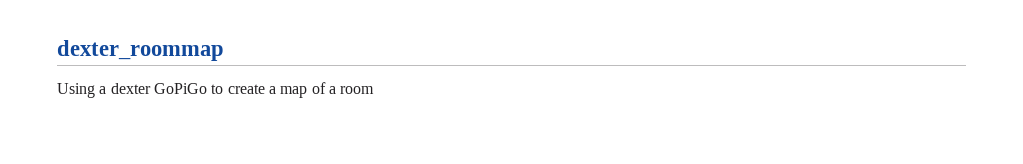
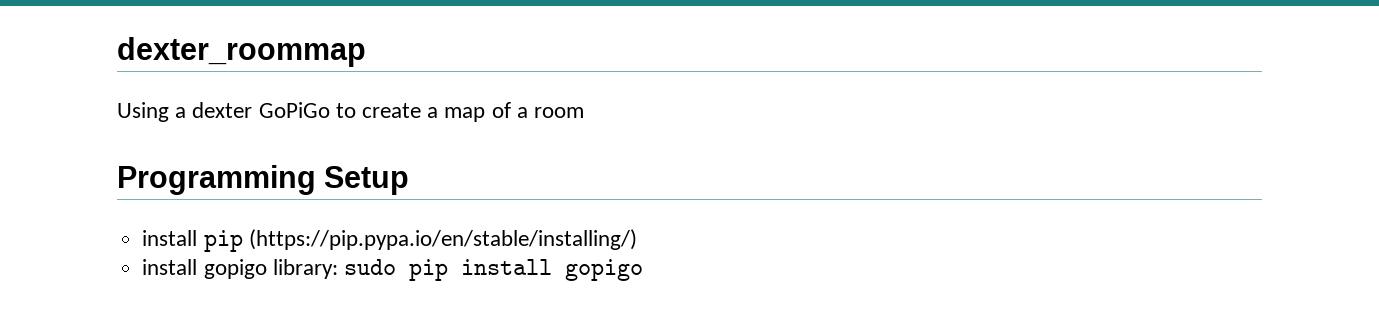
+ Programming Setup
+ install pip (https://pip.pypa.io/en/stable/installing/)
+ install gopigo library: sudo pip install gopigo

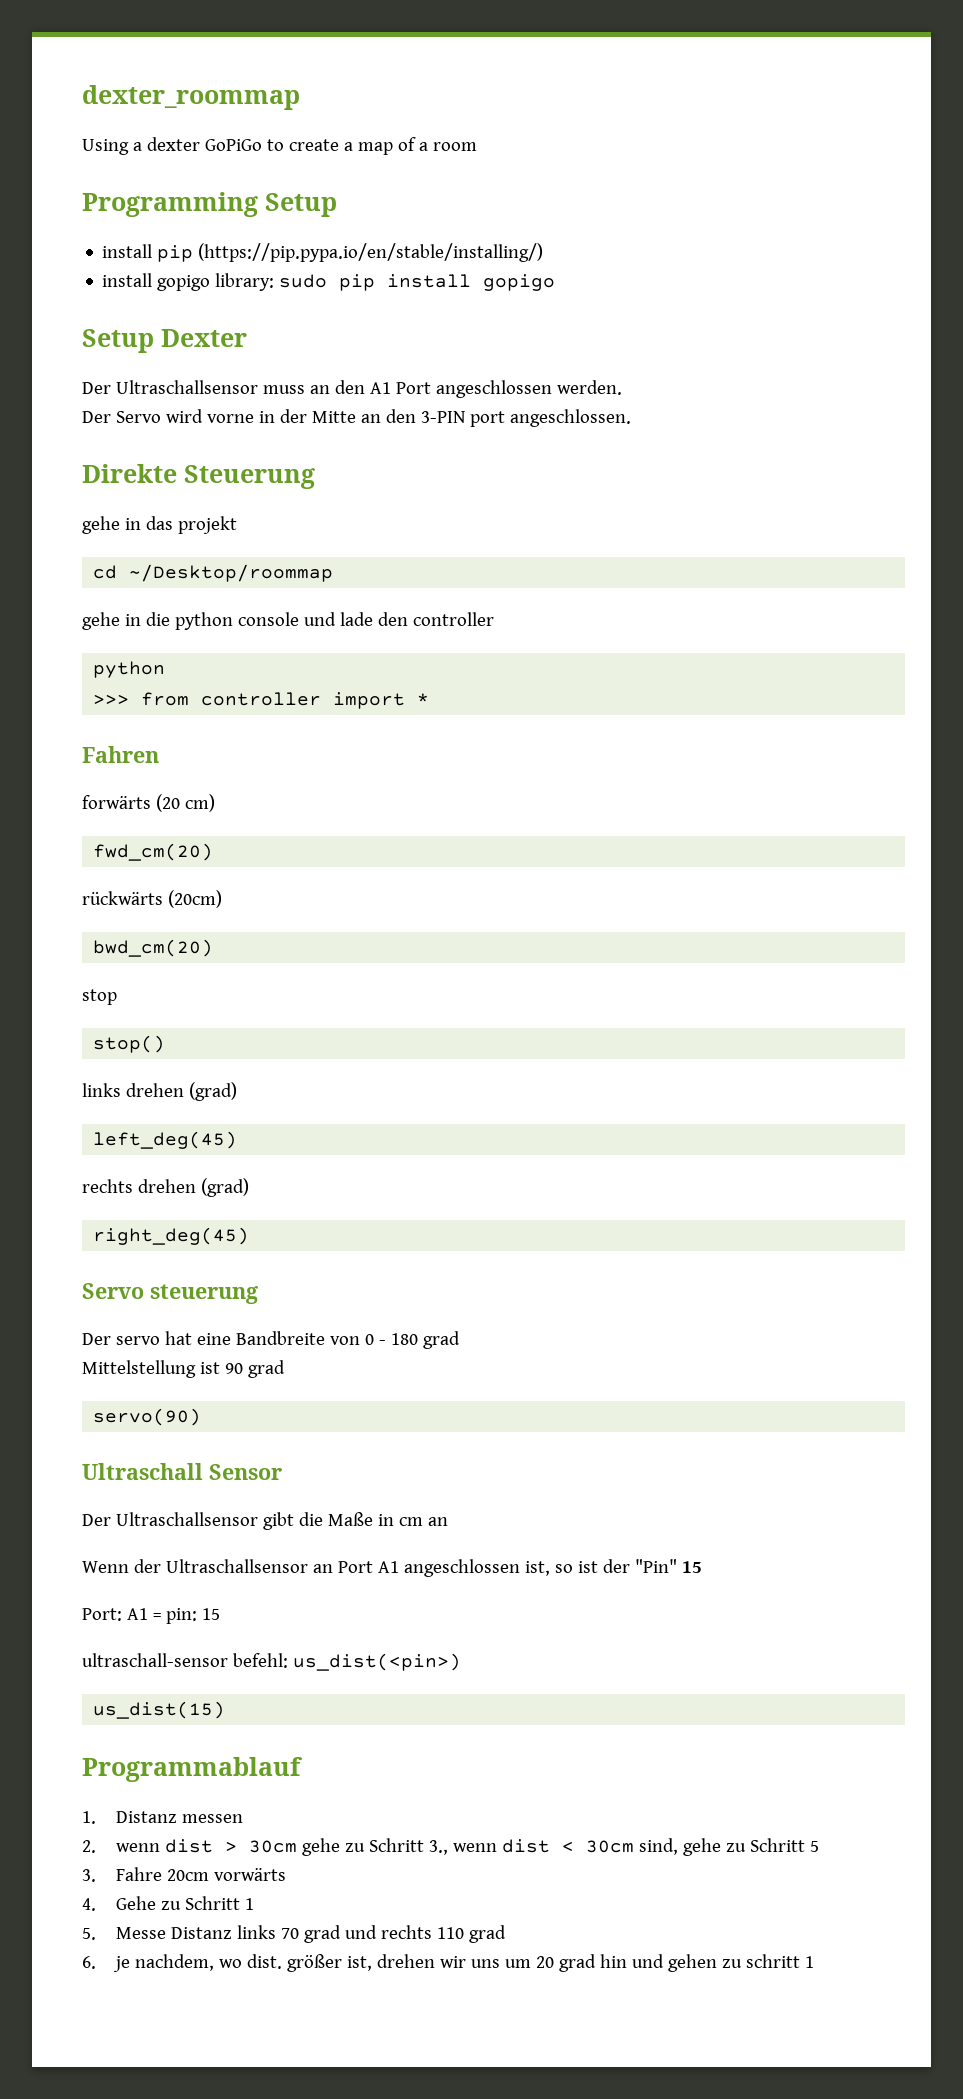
+ Setup Dexter
+ Der Ultraschallsensor muss an den A1 Port angeschlossen werden.
+ Der Servo wird vorne in der Mitte an den 3-PIN port angeschlossen.
+ Direkte Steuerung
+ gehe in das projekt
+ cd ~/Desktop/roommap
+ gehe in die python console und lade den controller
+ python
+ >>> from controller import *
+ Fahren
+ forwärts (20 cm)
+ fwd_cm(20)
+ rückwärts (20cm)
+ bwd_cm(20)
+ stop
+ stop()
+ links drehen (grad)
+ left_deg(45)
+ rechts drehen (grad)
+ right_deg(45)
+ Servo steuerung
+ Der servo hat eine Bandbreite von 0 - 180 grad
+ Mittelstellung ist 90 grad
+ servo(90)
+ Ultraschall Sensor
+ Der Ultraschallsensor gibt die Maße in cm an
+ Wenn der Ultraschallsensor an Port A1 angeschlossen ist, so ist der "Pin" 15
+ Port: A1 = pin: 15
+ ultraschall-sensor befehl: us_dist(<pin>)
+ us_dist(15)
+ Programmablauf
+ 1. Distanz messen
+ 2. wenn dist > 30cm gehe zu Schritt 3., wenn dist < 30cm sind, gehe zu Schritt 5
+ 3. Fahre 20cm vorwärts
+ 4. Gehe zu Schritt 1
+ 5. Messe Distanz links 70 grad und rechts 110 grad
+ 6. je nachdem, wo dist. größer ist, drehen wir uns um 20 grad hin und gehen zu schritt 1

